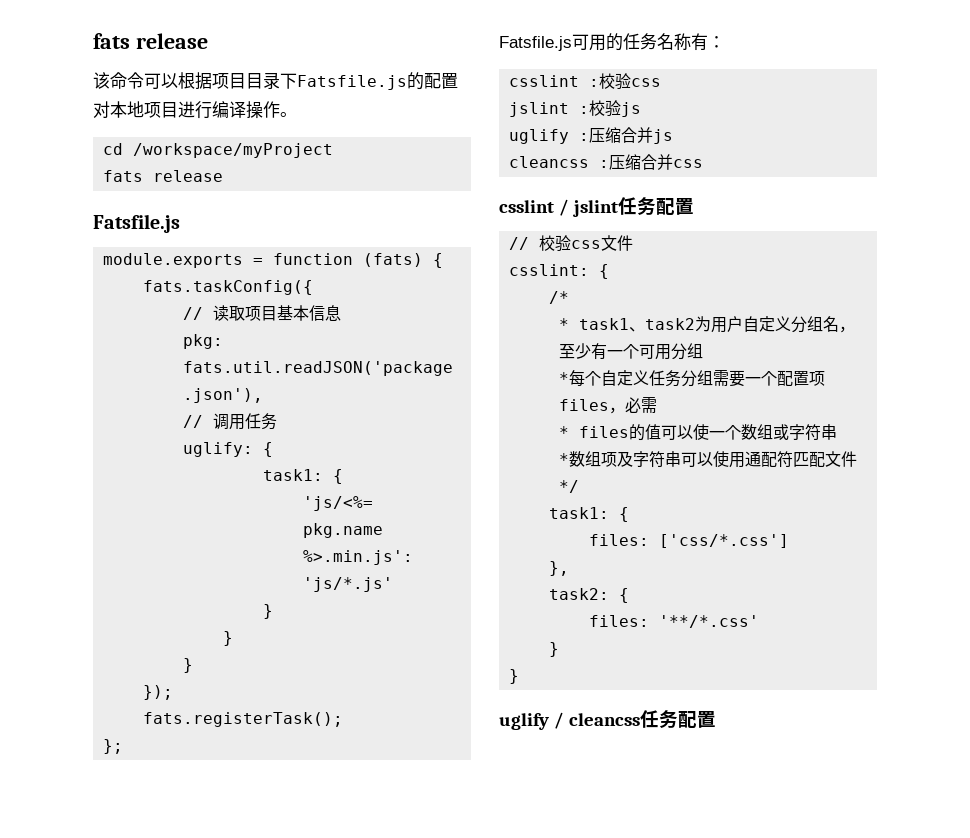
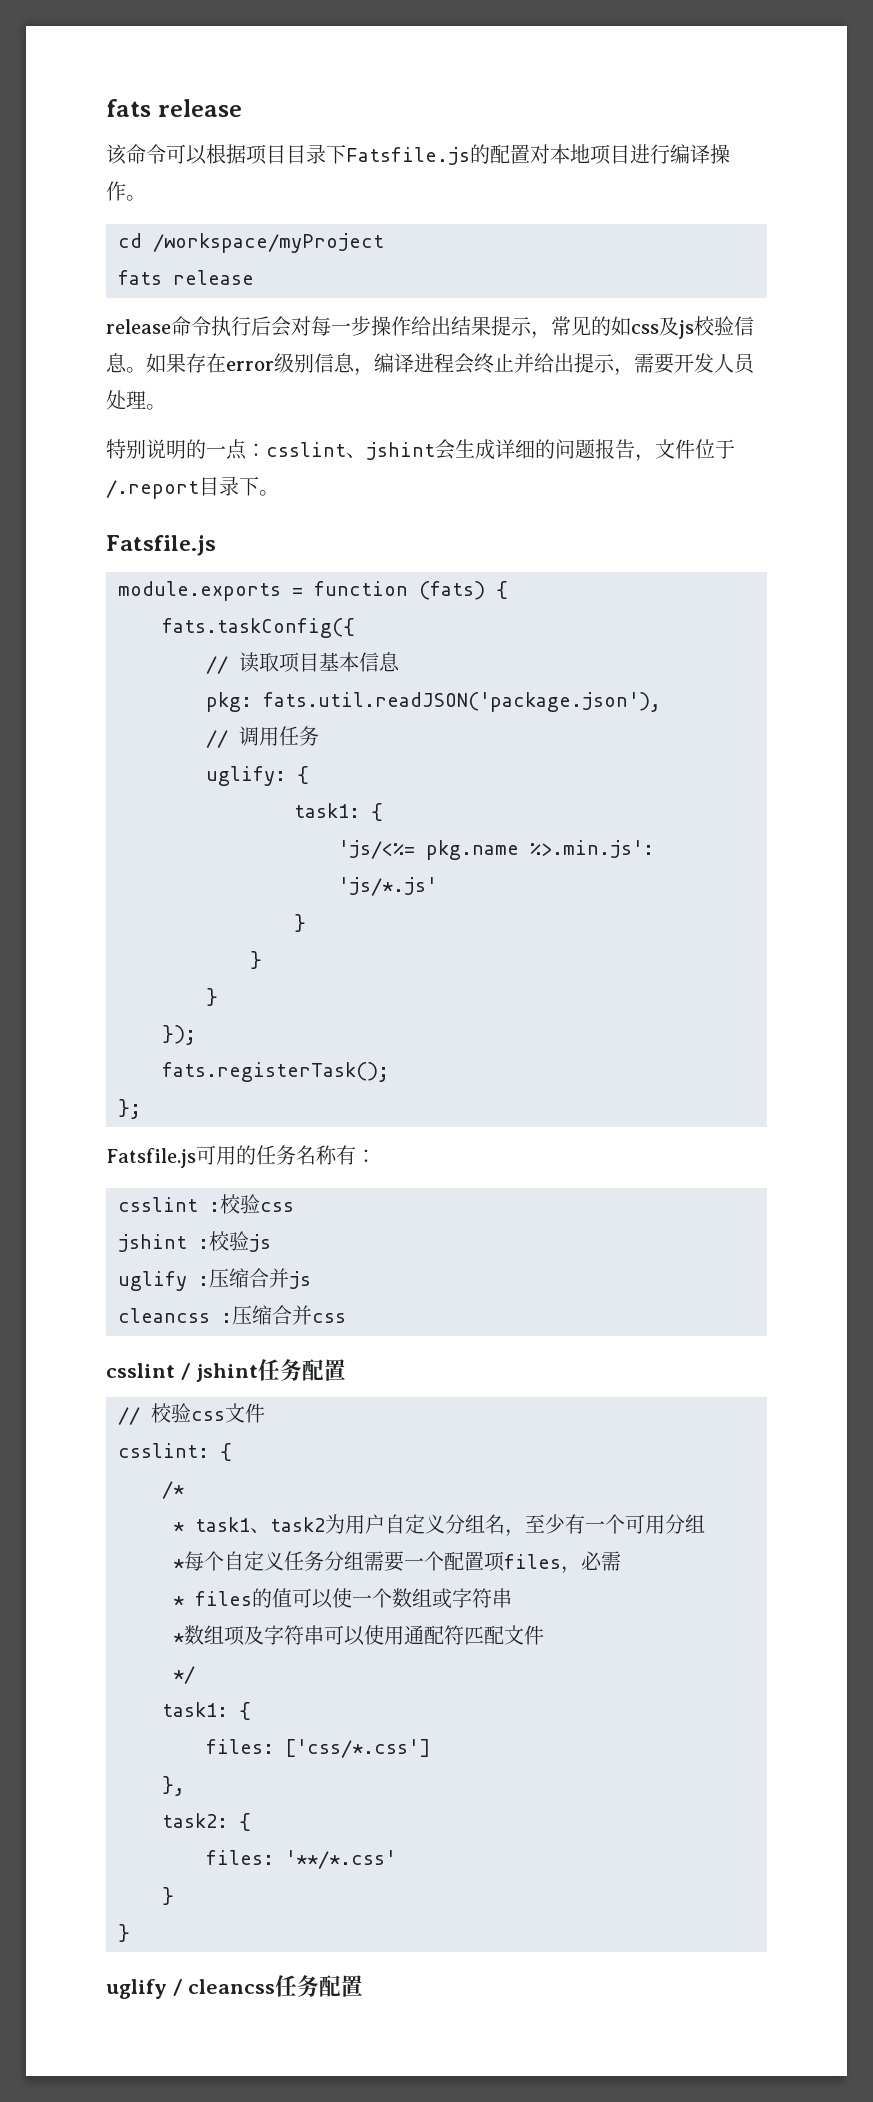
+ release命令执行后会对每一步操作给出结果提示，常见的如css及js校验信息。如果存在error级别信息，编译进程会终止并给出提示，需要开发人员处理。
+ 特别说明的一点：csslint、jshint会生成详细的问题报告，文件位于/.report目录下。
- jslint :校验js
+ jshint :校验js
- csslint / jslint任务配置
+ csslint / jshint任务配置

